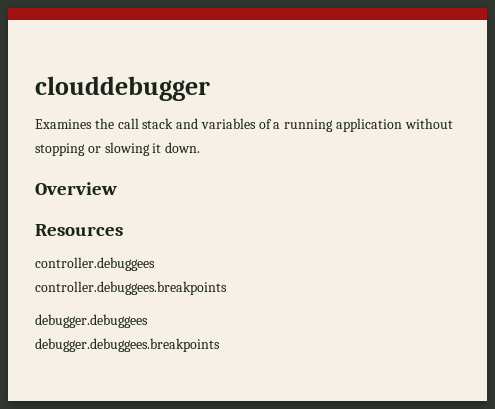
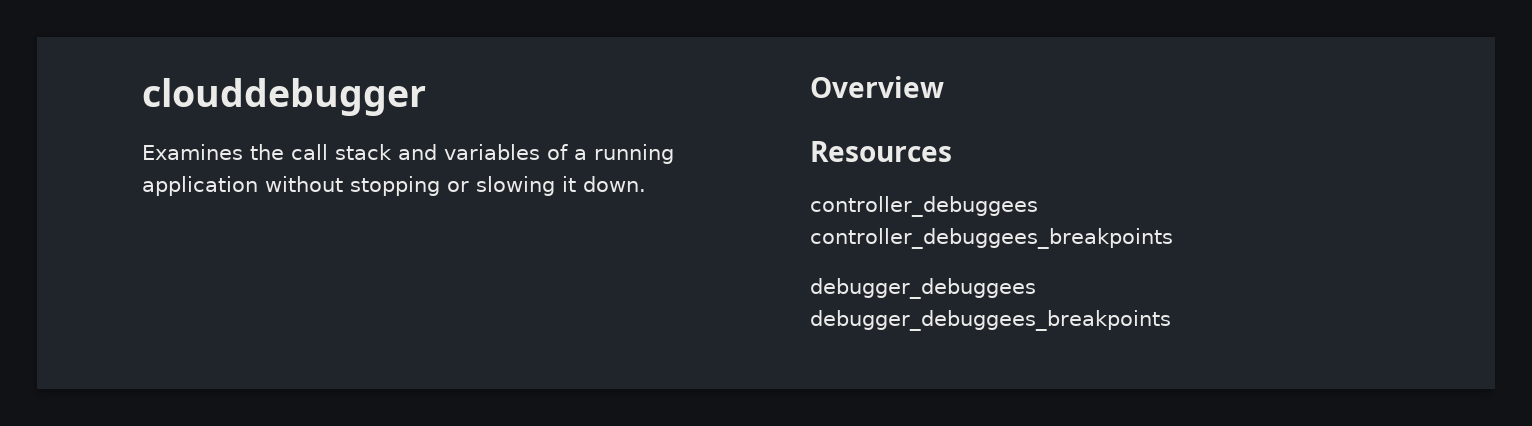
- controller.debuggees
- controller.debuggees.breakpoints
- debugger.debuggees
- debugger.debuggees.breakpoints
+ controller_debuggees
+ controller_debuggees_breakpoints
+ debugger_debuggees
+ debugger_debuggees_breakpoints

